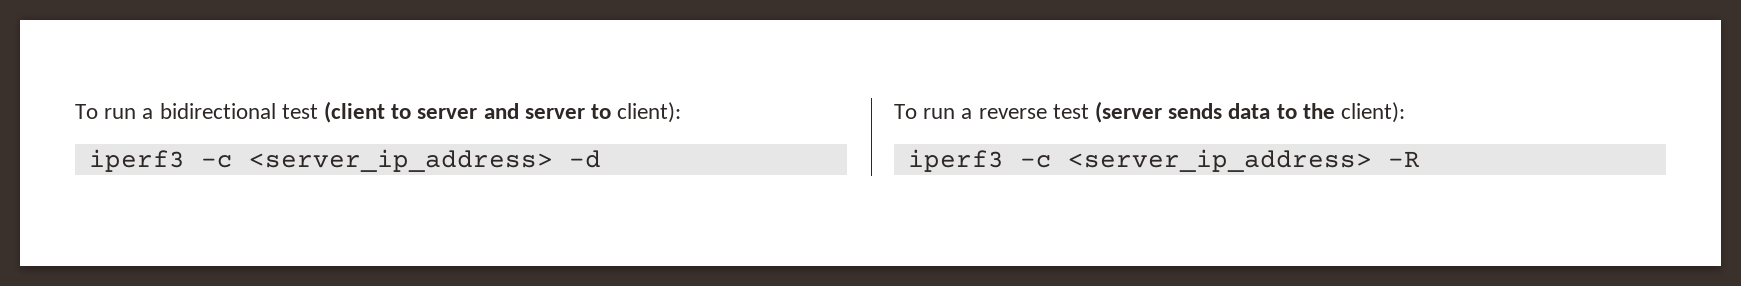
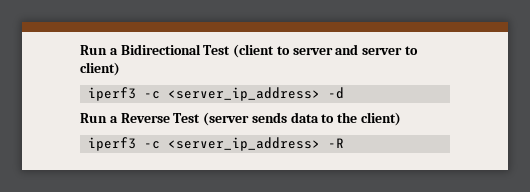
- To run a bidirectional test (client to server and server to client):
+ Run a Bidirectional Test (client to server and server to client)
- To run a reverse test (server sends data to the client):
+ Run a Reverse Test (server sends data to the client)

